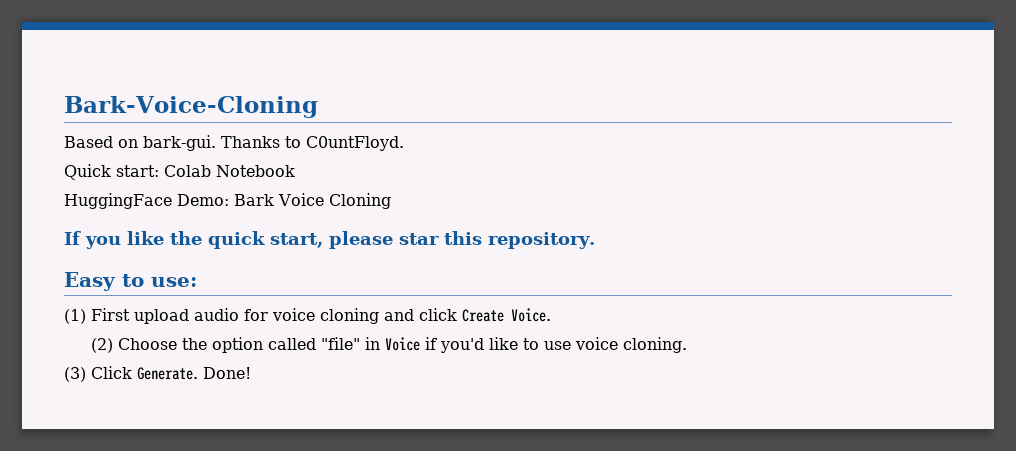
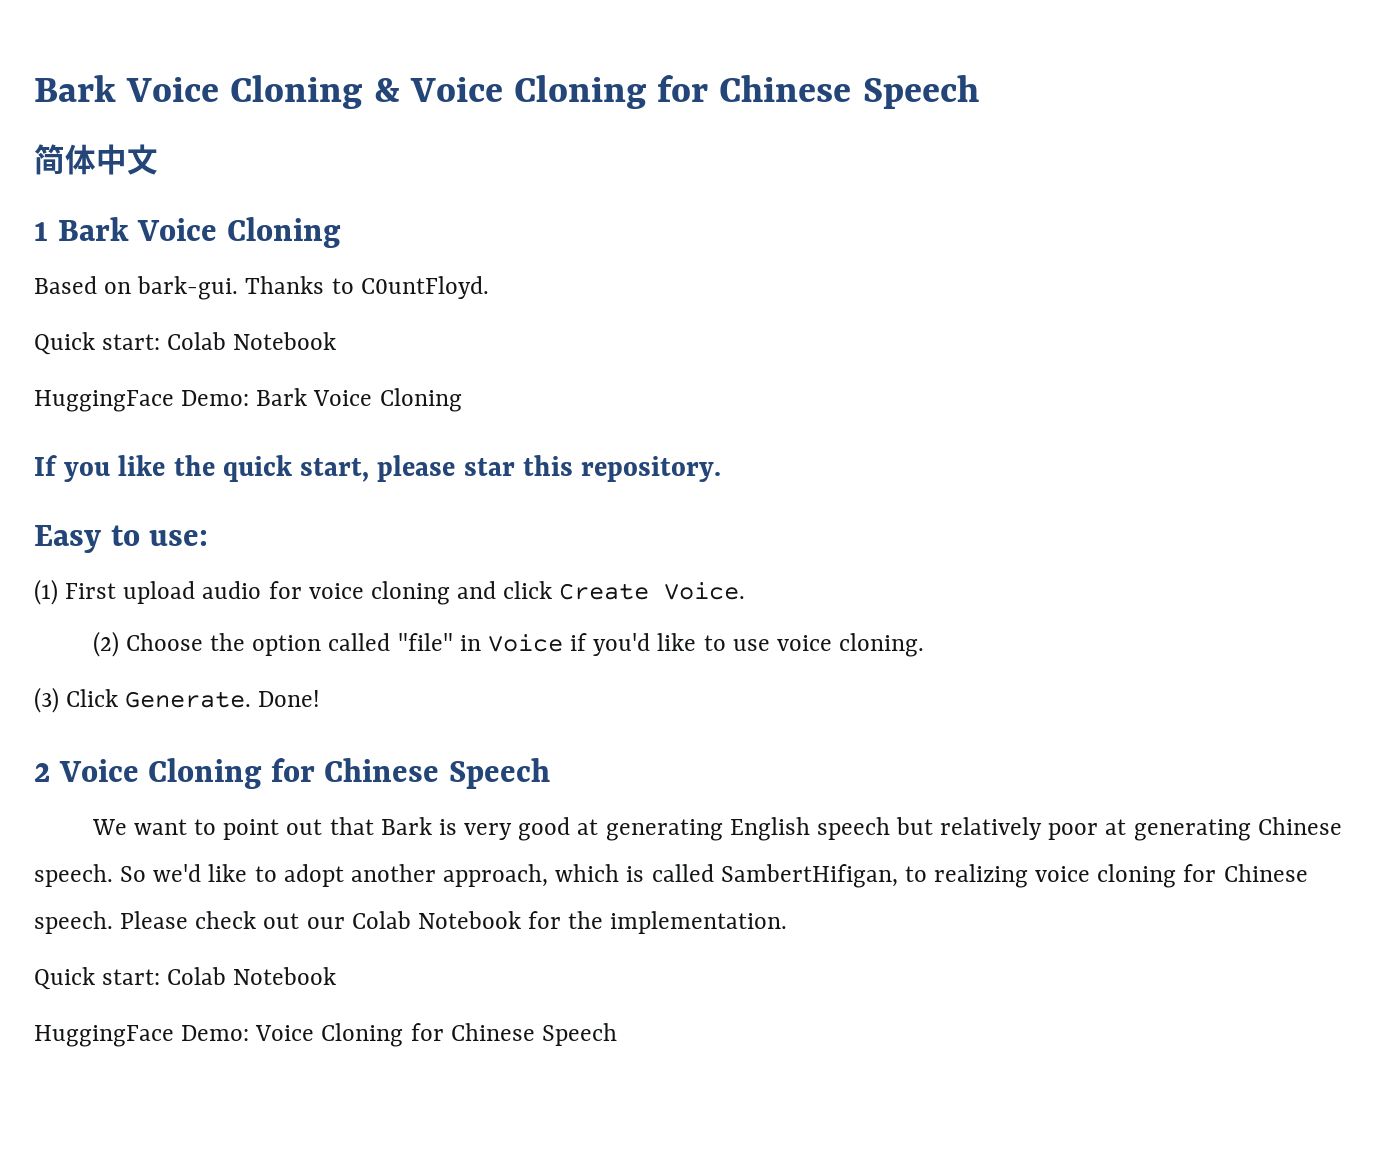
- Bark-Voice-Cloning
+ Bark Voice Cloning & Voice Cloning for Chinese Speech
+ 简体中文
+ 1 Bark Voice Cloning
+ 2 Voice Cloning for Chinese Speech
+ We want to point out that Bark is very good at generating English speech but relatively poor at generating Chinese speech. So we'd like to adopt another approach, which is called SambertHifigan, to realizing voice cloning for Chinese speech. Please check out our Colab Notebook for the implementation.
+ Quick start: Colab Notebook
+ HuggingFace Demo: Voice Cloning for Chinese Speech

